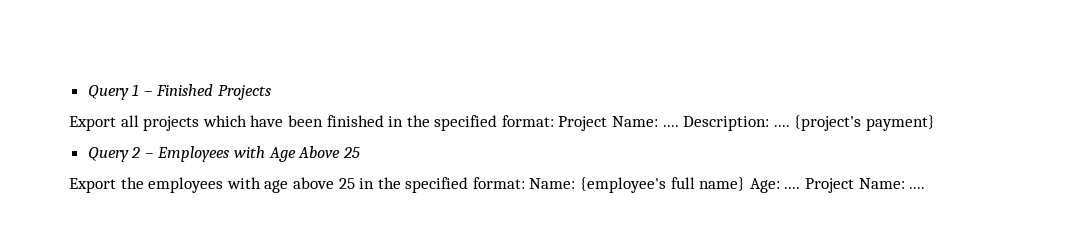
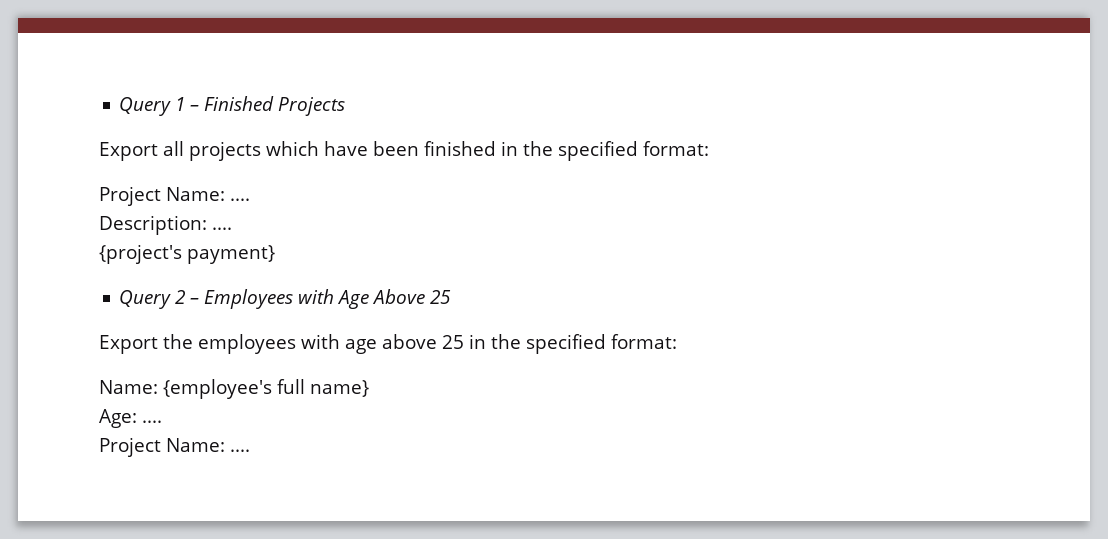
- Export all projects which have been finished in the specified format: Project Name: .... Description: .... {project's payment}
+ Export all projects which have been finished in the specified format:
+ Project Name: ....
+ Description: ....
+ {project's payment}
- Export the employees with age above 25 in the specified format: Name: {employee's full name} Age: .... Project Name: ....
+ Export the employees with age above 25 in the specified format:
+ Name: {employee's full name}
+ Age: ....
+ Project Name: ....

